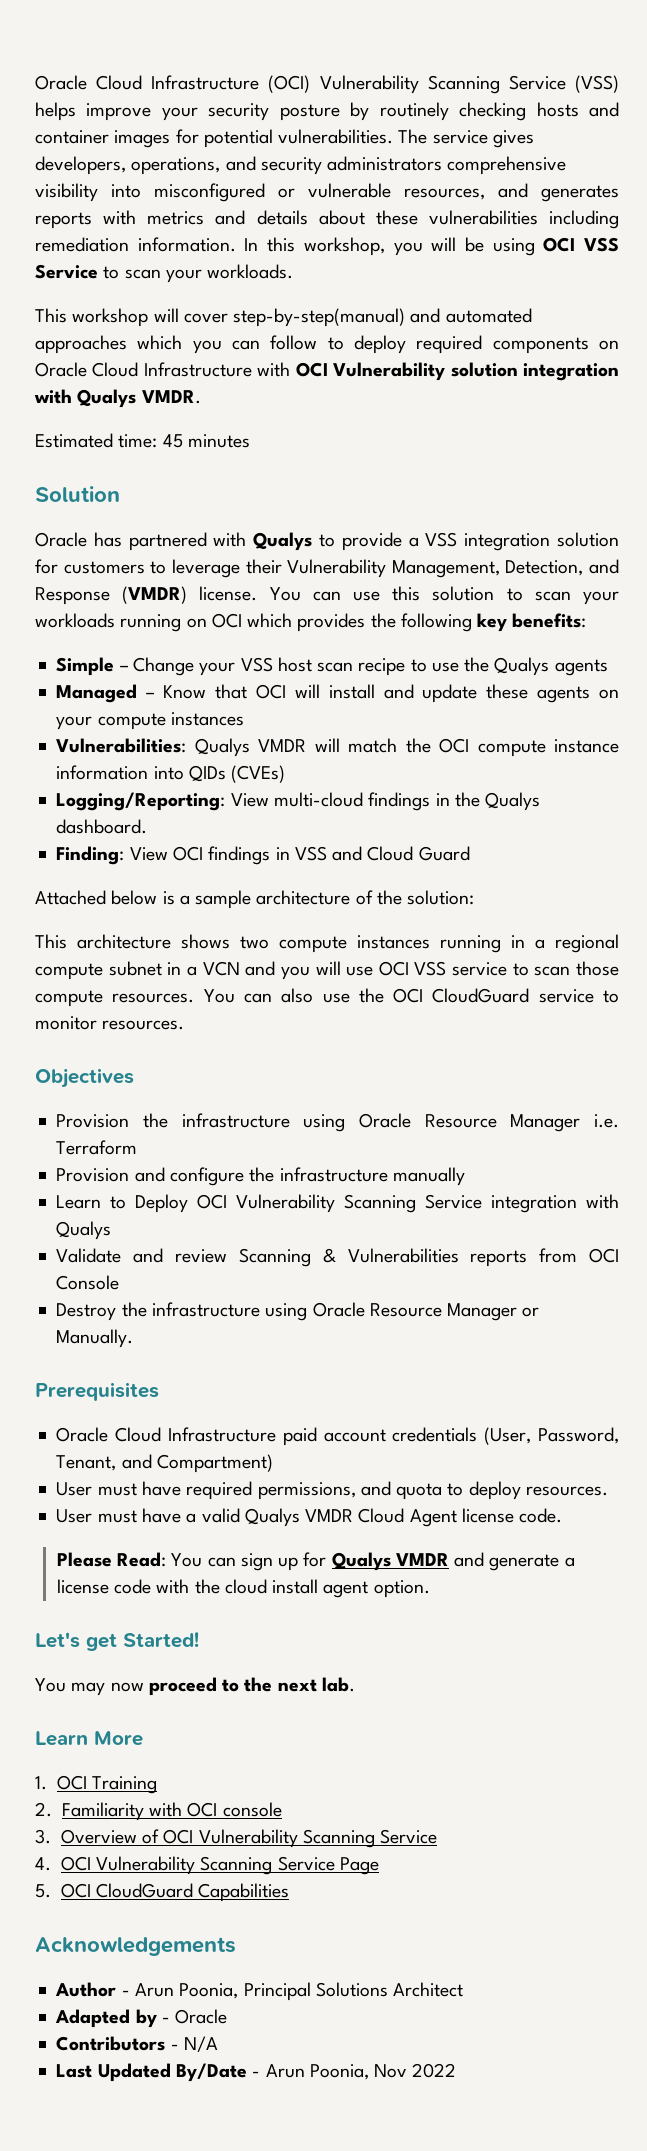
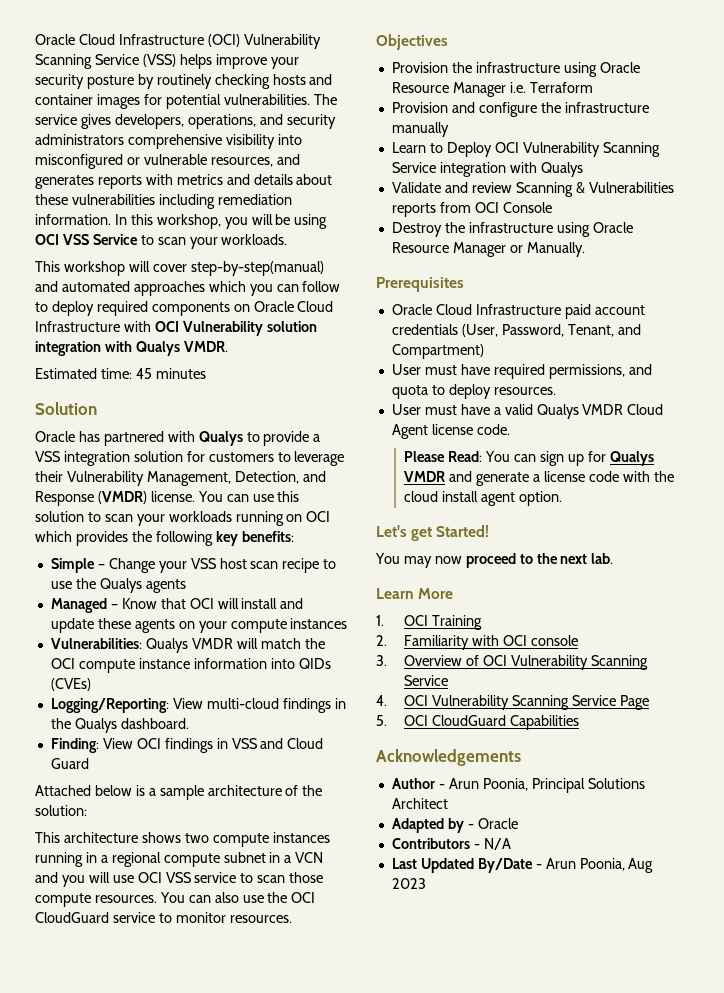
- Last Updated By/Date - Arun Poonia, Nov 2022
+ Last Updated By/Date - Arun Poonia, Aug 2023

